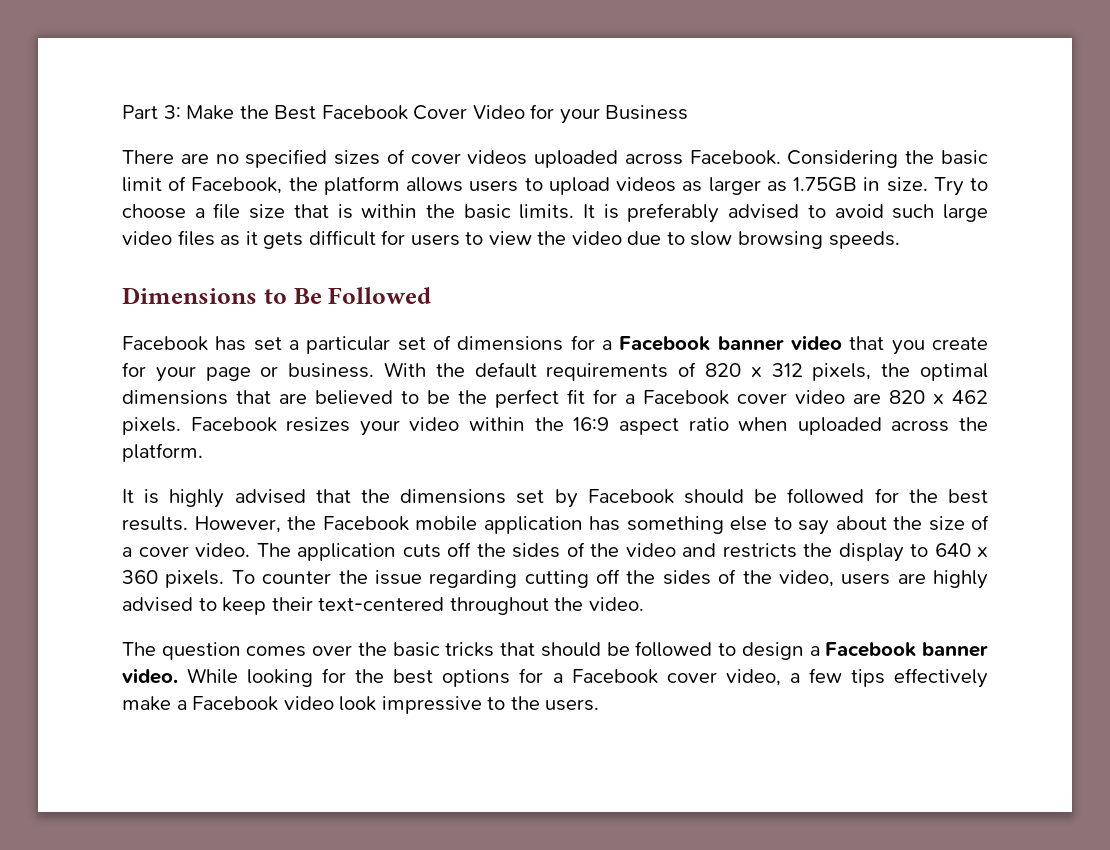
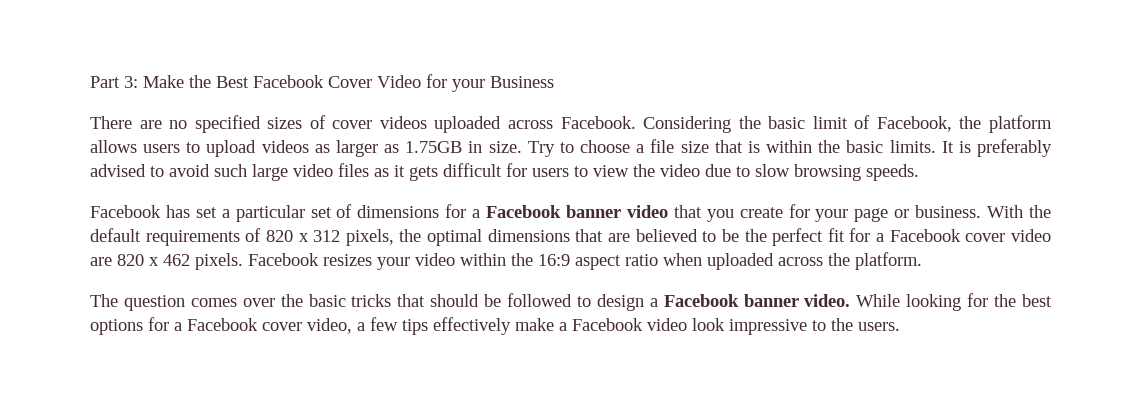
- Dimensions to Be Followed
- It is highly advised that the dimensions set by Facebook should be followed for the best results. However, the Facebook mobile application has something else to say about the size of a cover video. The application cuts off the sides of the video and restricts the display to 640 x 360 pixels. To counter the issue regarding cutting off the sides of the video, users are highly advised to keep their text-centered throughout the video.

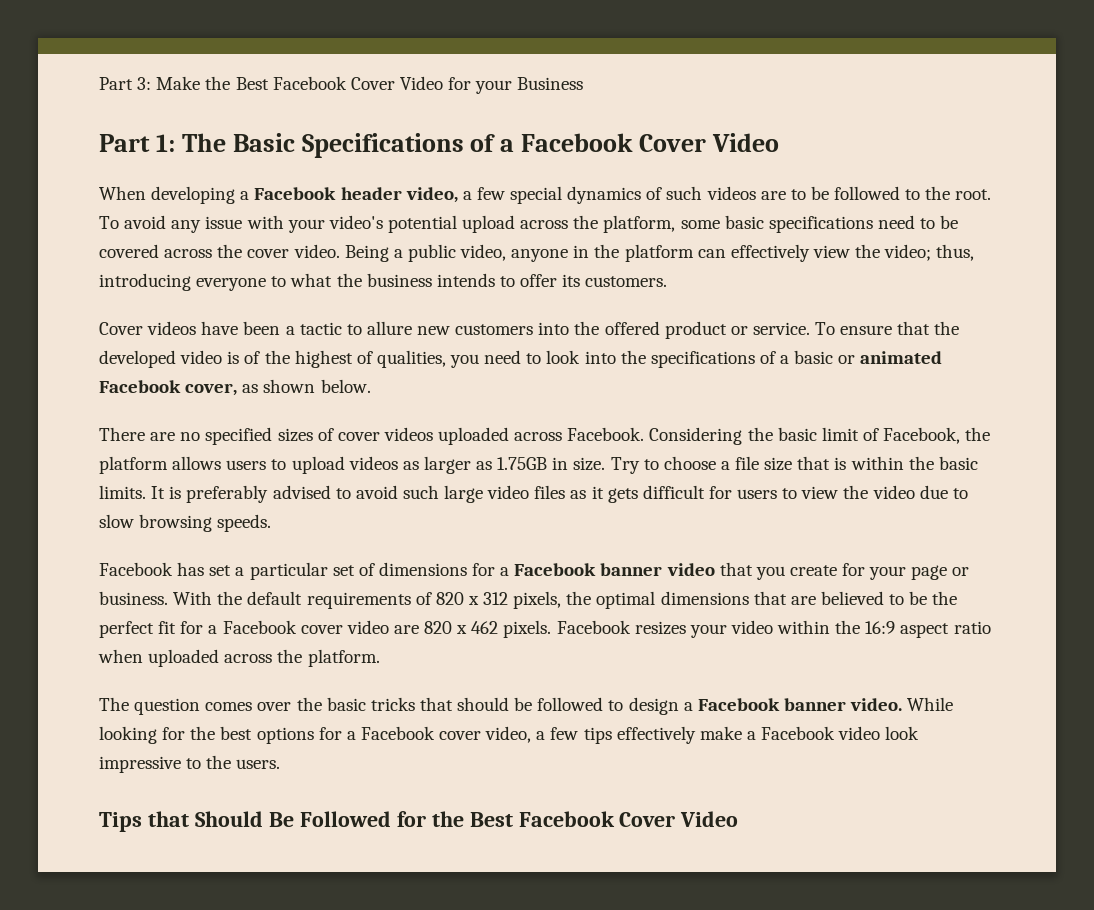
+ Part 1: The Basic Specifications of a Facebook Cover Video
+ When developing a Facebook header video, a few special dynamics of such videos are to be followed to the root. To avoid any issue with your video's potential upload across the platform, some basic specifications need to be covered across the cover video. Being a public video, anyone in the platform can effectively view the video; thus, introducing everyone to what the business intends to offer its customers.
+ Cover videos have been a tactic to allure new customers into the offered product or service. To ensure that the developed video is of the highest of qualities, you need to look into the specifications of a basic or animated Facebook cover, as shown below.
+ Tips that Should Be Followed for the Best Facebook Cover Video

